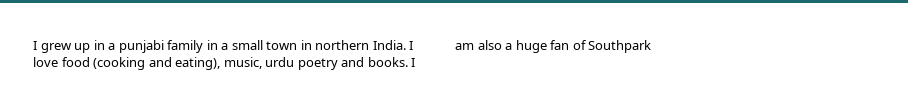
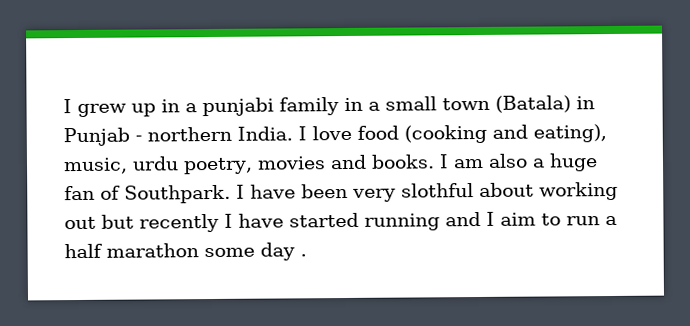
- I grew up in a punjabi family in a small town in northern India.
+ I grew up in a punjabi family in a small town (Batala) in Punjab - northern India.
- I love food (cooking and eating), music, urdu poetry and books.
+ I love food (cooking and eating), music, urdu poetry, movies and books.
- I am also a huge fan of Southpark
+ I am also a huge fan of Southpark. I have been very slothful about working out but recently I have started running and I aim to run a half marathon some day .

